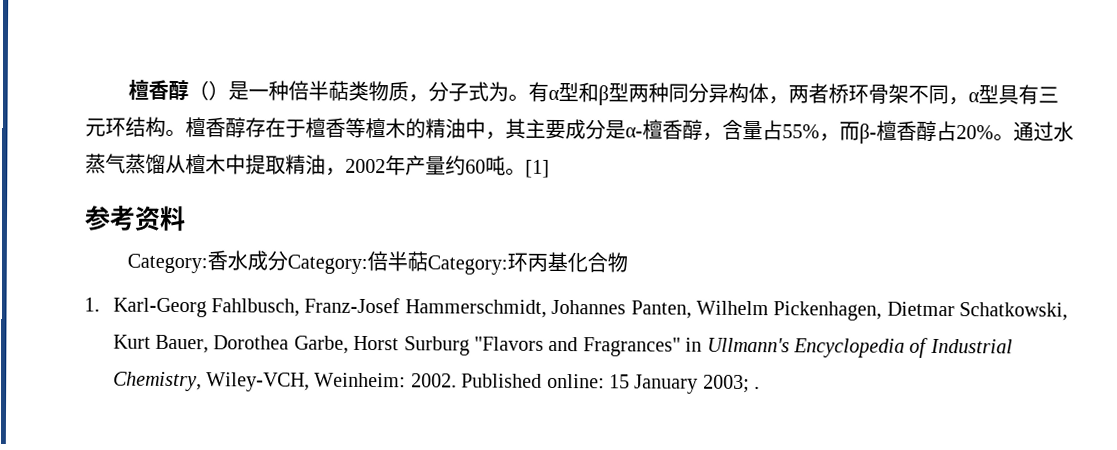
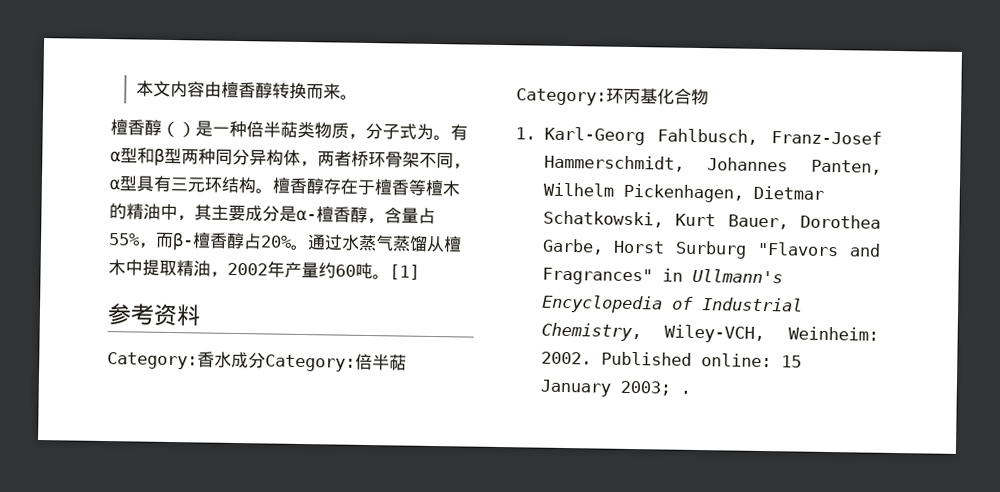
+ 本文内容由檀香醇转换而来。

